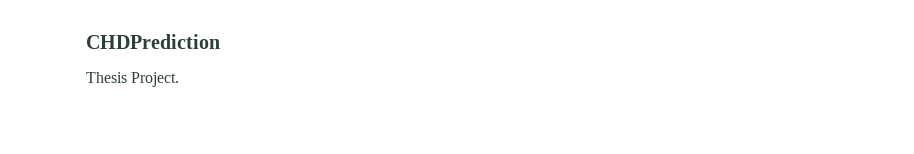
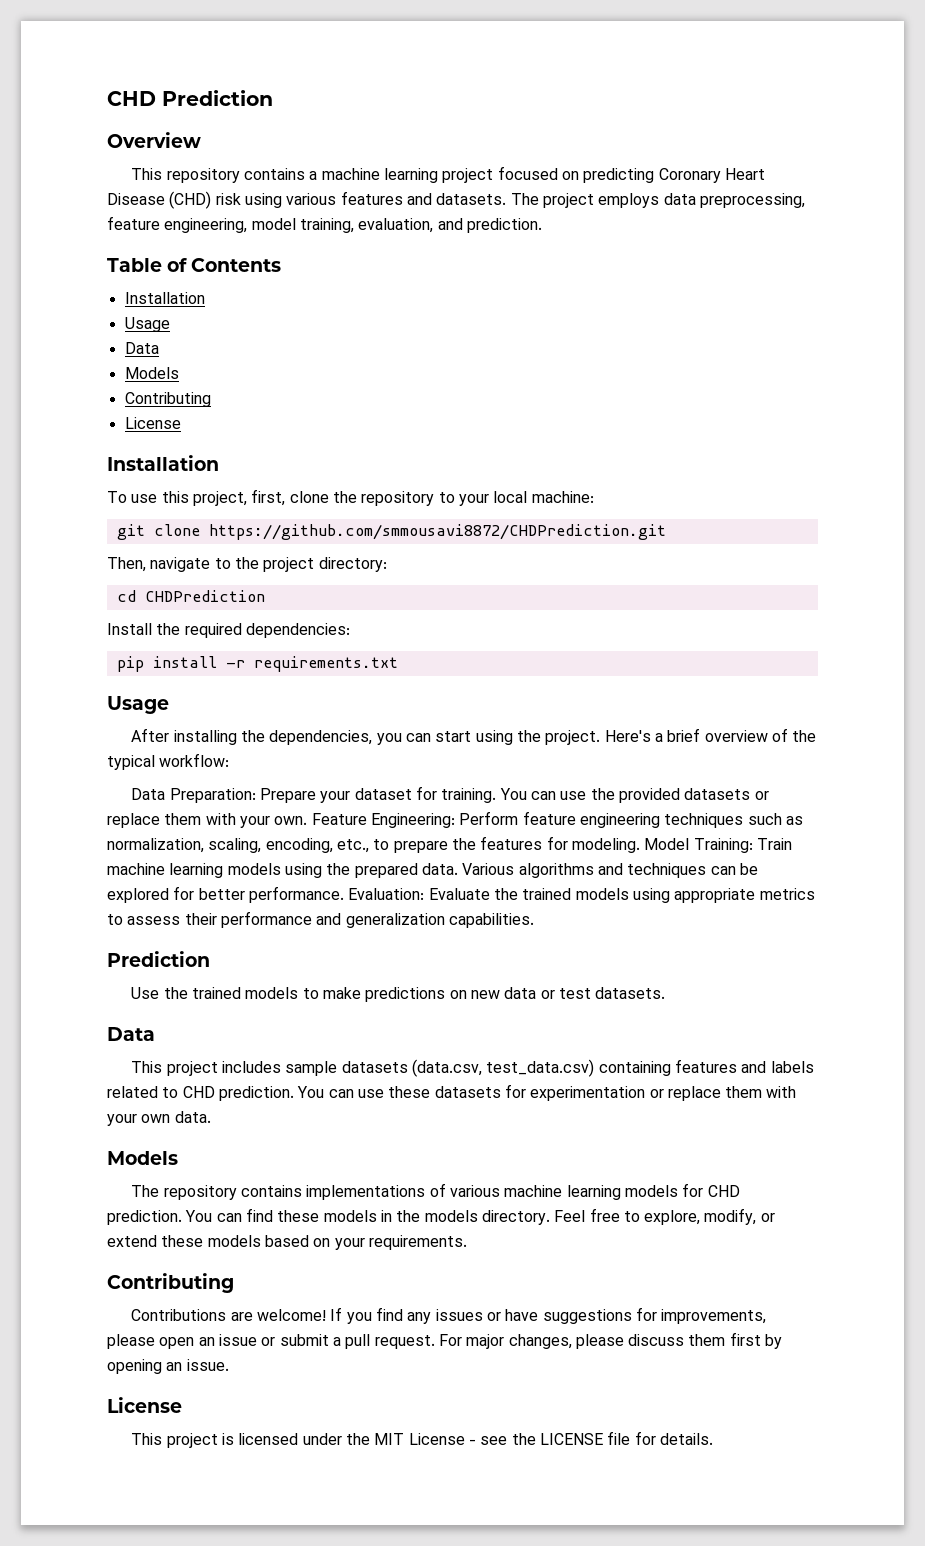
- CHDPrediction
- Thesis Project.
+ CHD Prediction
+ Overview
+ This repository contains a machine learning project focused on predicting Coronary Heart Disease (CHD) risk using various features and datasets. The project employs data preprocessing, feature engineering, model training, evaluation, and prediction.
+ Table of Contents
+ Installation
+ Usage
+ Data
+ Models
+ Contributing
+ License
+ Installation
+ To use this project, first, clone the repository to your local machine:
+ git clone https://github.com/smmousavi8872/CHDPrediction.git
+ Then, navigate to the project directory:
+ cd CHDPrediction
+ Install the required dependencies:
+ pip install -r requirements.txt
+ Usage
+ After installing the dependencies, you can start using the project. Here's a brief overview of the typical workflow:
+ Data Preparation: Prepare your dataset for training. You can use the provided datasets or replace them with your own. Feature Engineering: Perform feature engineering techniques such as normalization, scaling, encoding, etc., to prepare the features for modeling. Model Training: Train machine learning models using the prepared data. Various algorithms and techniques can be explored for better performance. Evaluation: Evaluate the trained models using appropriate metrics to assess their performance and generalization capabilities.
+ Prediction
+ Use the trained models to make predictions on new data or test datasets.
+ Data
+ This project includes sample datasets (data.csv, test_data.csv) containing features and labels related to CHD prediction. You can use these datasets for experimentation or replace them with your own data.
+ Models
+ The repository contains implementations of various machine learning models for CHD prediction. You can find these models in the models directory. Feel free to explore, modify, or extend these models based on your requirements.
+ Contributing
+ Contributions are welcome! If you find any issues or have suggestions for improvements, please open an issue or submit a pull request. For major changes, please discuss them first by opening an issue.
+ License
+ This project is licensed under the MIT License - see the LICENSE file for details.

